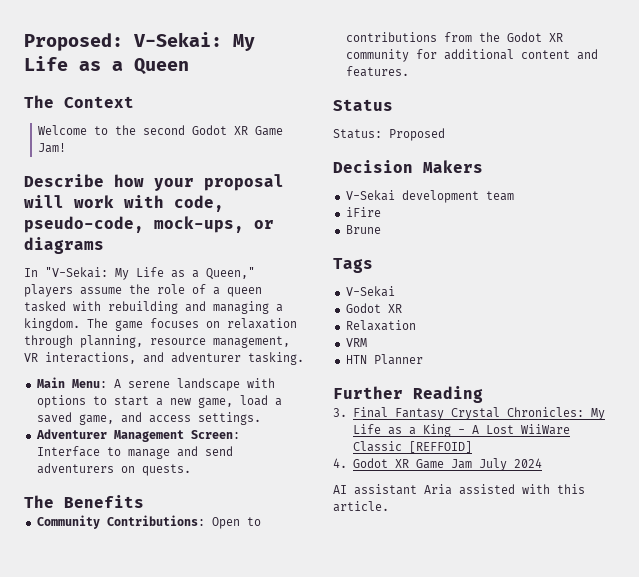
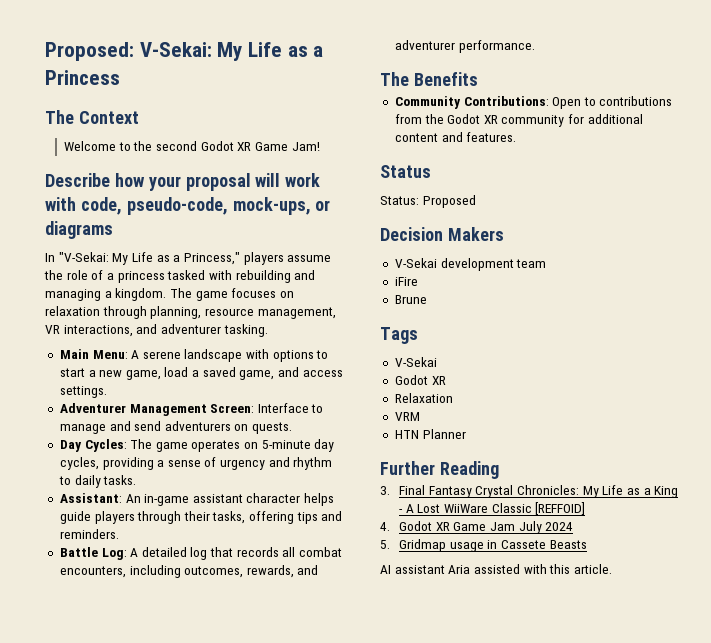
- Proposed: V-Sekai: My Life as a Queen
+ Proposed: V-Sekai: My Life as a Princess
- In "V-Sekai: My Life as a Queen," players assume the role of a queen tasked with rebuilding and managing a kingdom.
+ In "V-Sekai: My Life as a Princess," players assume the role of a princess tasked with rebuilding and managing a kingdom.
+ Day Cycles: The game operates on 5-minute day cycles, providing a sense of urgency and rhythm to daily tasks.
+ Assistant: An in-game assistant character helps guide players through their tasks, offering tips and reminders.
+ Battle Log: A detailed log that records all combat encounters, including outcomes, rewards, and adventurer performance.
+ 5. Gridmap usage in Cassete Beasts

